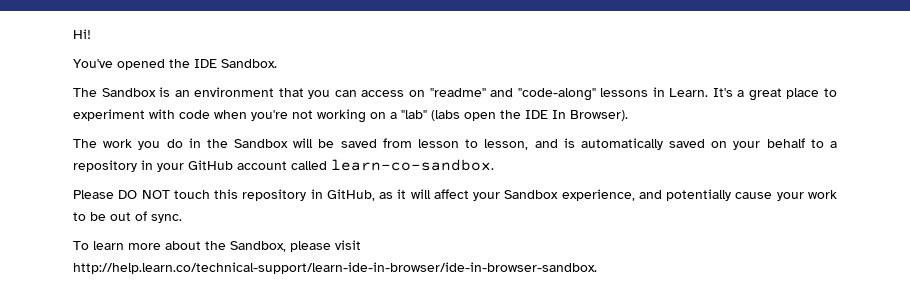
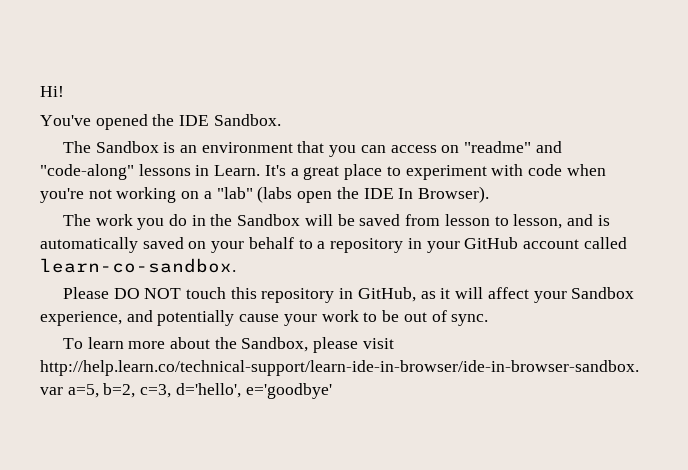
- To learn more about the Sandbox, please visit http://help.learn.co/technical-support/learn-ide-in-browser/ide-in-browser-sandbox.
+ To learn more about the Sandbox, please visit http://help.learn.co/technical-support/learn-ide-in-browser/ide-in-browser-sandbox. var a=5, b=2, c=3, d='hello', e='goodbye'

